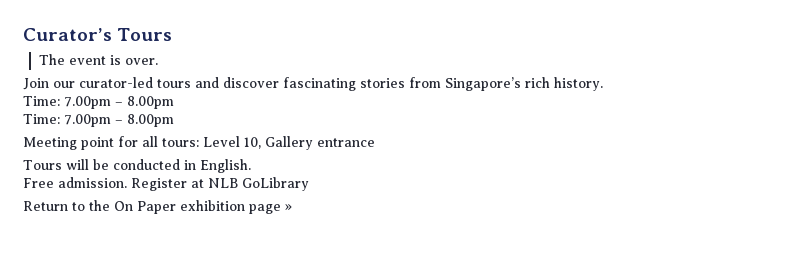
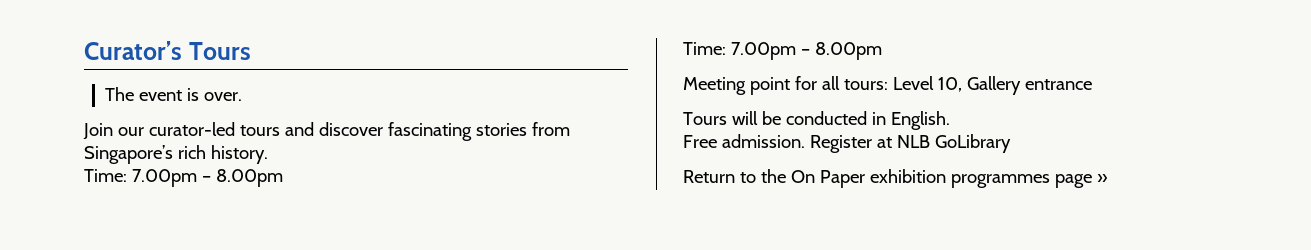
- Return to the On Paper exhibition page »
+ Return to the On Paper exhibition programmes page »

